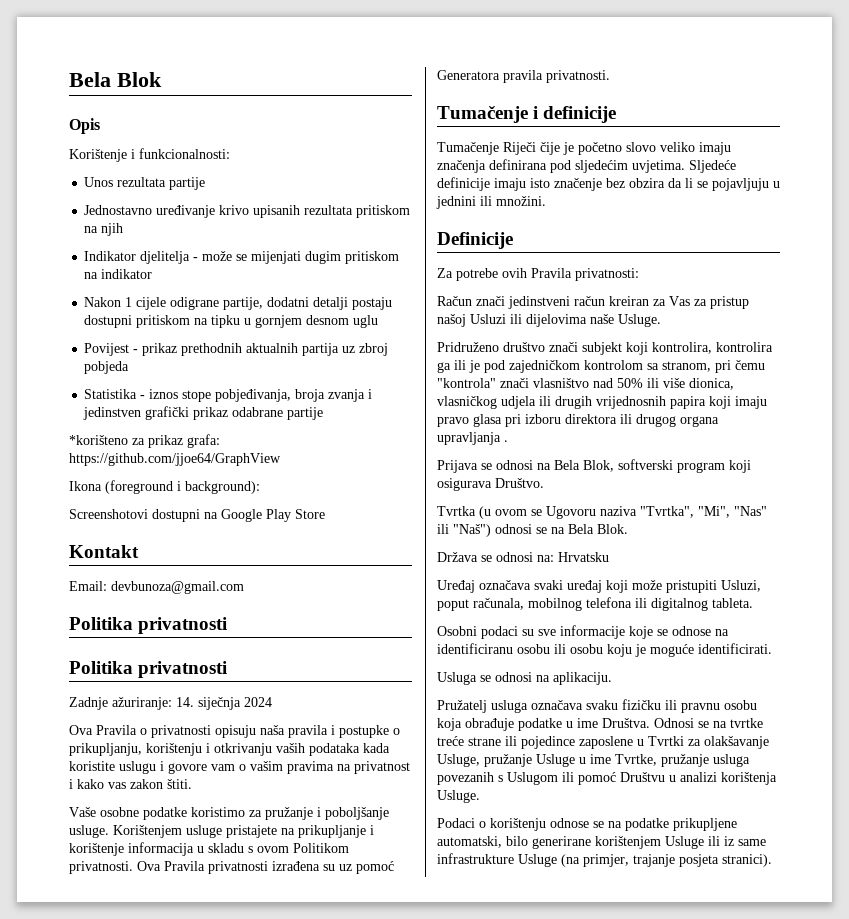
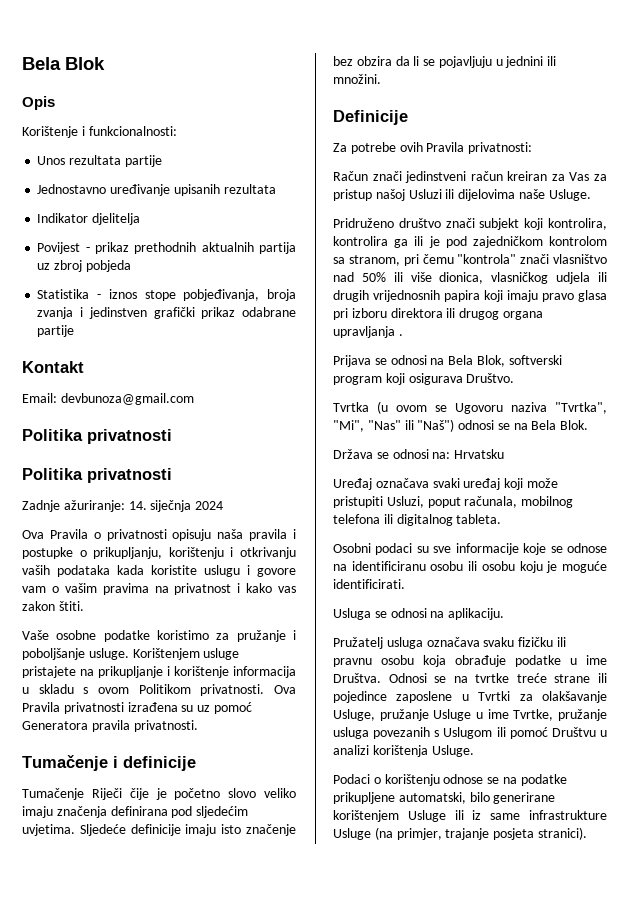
- Jednostavno uređivanje krivo upisanih rezultata pritiskom na njih
+ Jednostavno uređivanje upisanih rezultata
- Indikator djelitelja - može se mijenjati dugim pritiskom na indikator
- Nakon 1 cijele odigrane partije, dodatni detalji postaju dostupni pritiskom na tipku u gornjem desnom uglu
+ Indikator djelitelja
- *korišteno za prikaz grafa: https://github.com/jjoe64/GraphView
- Ikona (foreground i background):
- Screenshotovi dostupni na Google Play Store

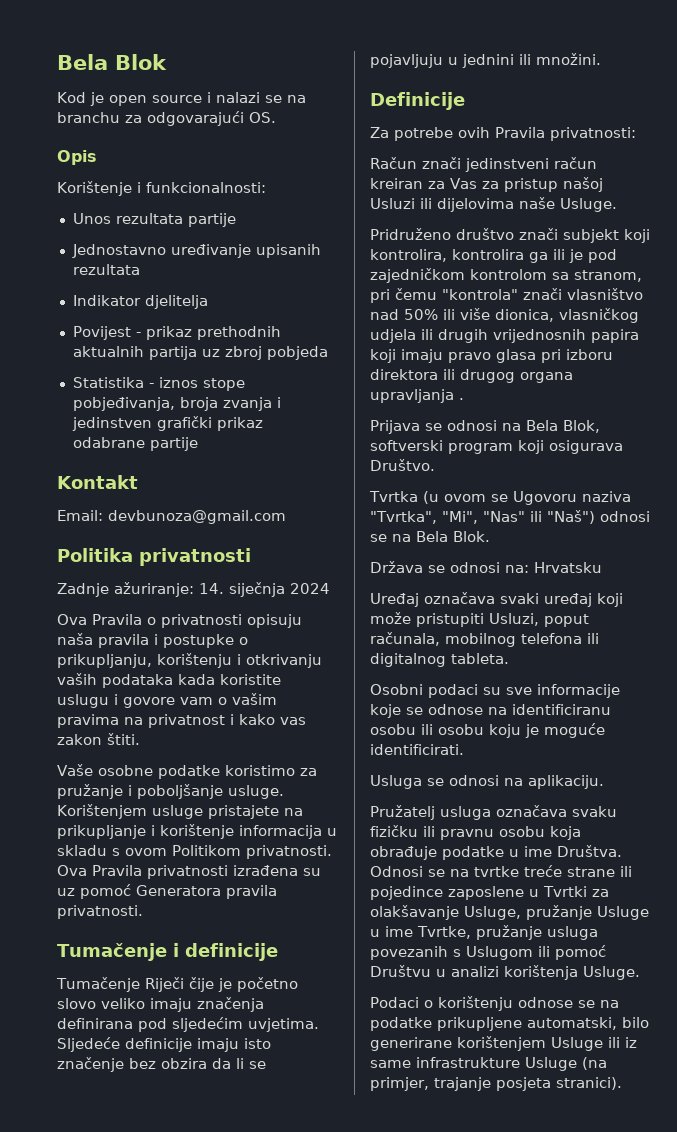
+ Kod je open source i nalazi se na branchu za odgovarajući OS.
  Email: devbunoza@gmail.com
- Politika privatnosti

